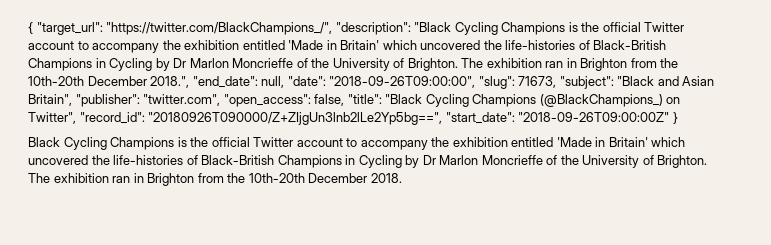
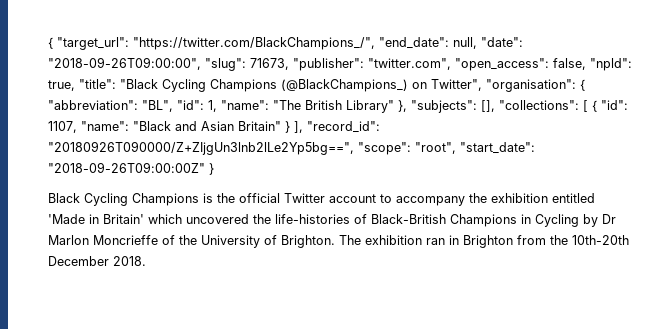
- { "target_url": "https://twitter.com/BlackChampions_/", "description": "Black Cycling Champions is the official Twitter account to accompany the exhibition entitled 'Made in Britain' which uncovered the life-histories of Black-British Champions in Cycling by Dr Marlon Moncrieffe of the University of Brighton. The exhibition ran in Brighton from the 10th-20th December 2018.", "end_date": null, "date": "2018-09-26T09:00:00", "slug": 71673, "subject": "Black and Asian Britain", "publisher": "twitter.com", "open_access": false, "title": "Black Cycling Champions (@BlackChampions_) on Twitter", "record_id": "20180926T090000/Z+ZIjgUn3lnb2lLe2Yp5bg==", "start_date": "2018-09-26T09:00:00Z" }
+ { "target_url": "https://twitter.com/BlackChampions_/", "end_date": null, "date": "2018-09-26T09:00:00", "slug": 71673, "publisher": "twitter.com", "open_access": false, "npld": true, "title": "Black Cycling Champions (@BlackChampions_) on Twitter", "organisation": { "abbreviation": "BL", "id": 1, "name": "The British Library" }, "subjects": [], "collections": [ { "id": 1107, "name": "Black and Asian Britain" } ], "record_id": "20180926T090000/Z+ZIjgUn3lnb2lLe2Yp5bg==", "scope": "root", "start_date": "2018-09-26T09:00:00Z" }

